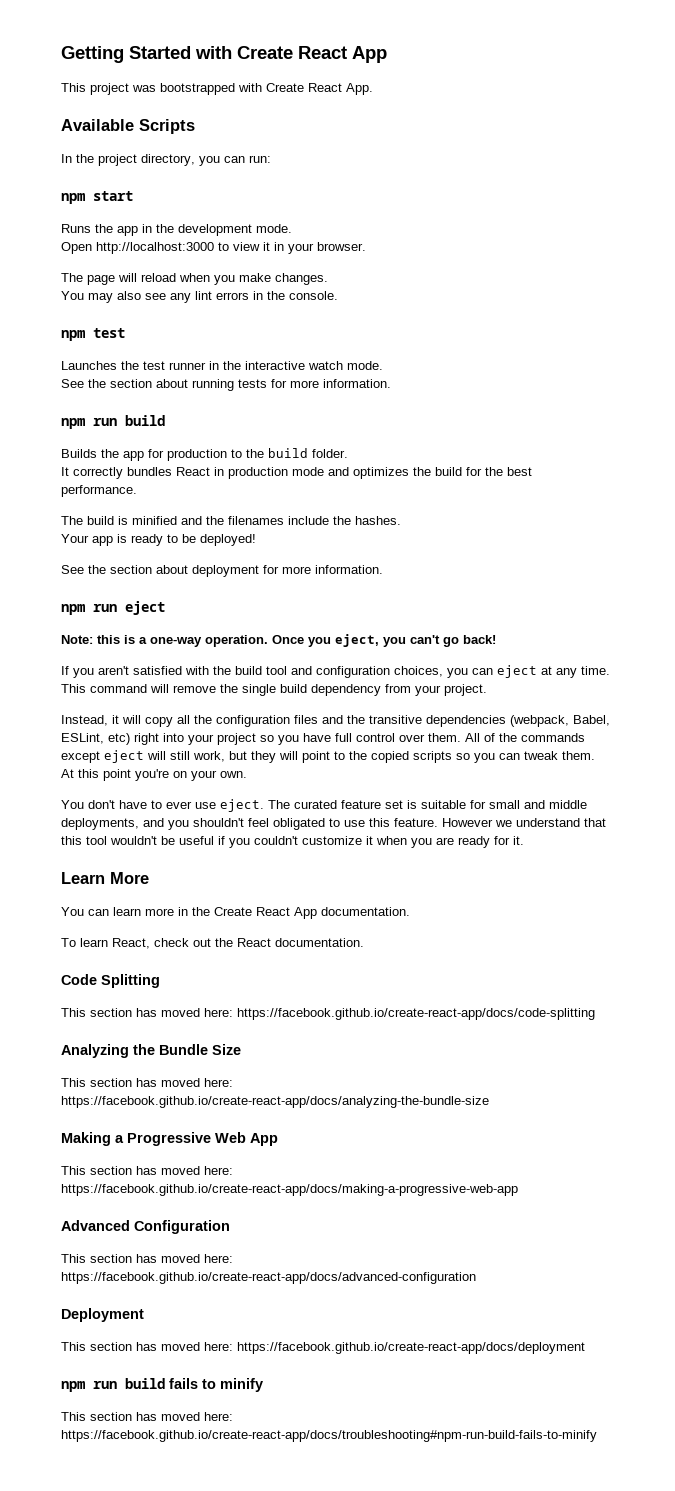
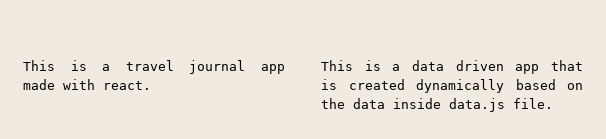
- Getting Started with Create React App
- This project was bootstrapped with Create React App.
- Available Scripts
- In the project directory, you can run:
- npm start
- Runs the app in the development mode.
- Open http://localhost:3000 to view it in your browser.
- The page will reload when you make changes.
- You may also see any lint errors in the console.
- npm test
- Launches the test runner in the interactive watch mode.
- See the section about running tests for more information.
- npm run build
- Builds the app for production to the build folder.
- It correctly bundles React in production mode and optimizes the build for the best performance.
- The build is minified and the filenames include the hashes.
- Your app is ready to be deployed!
- See the section about deployment for more information.
- npm run eject
- Note: this is a one-way operation. Once you eject, you can't go back!
- If you aren't satisfied with the build tool and configuration choices, you can eject at any time. This command will remove the single build dependency from your project.
- Instead, it will copy all the configuration files and the transitive dependencies (webpack, Babel, ESLint, etc) right into your project so you have full control over them. All of the commands except eject will still work, but they will point to the copied scripts so you can tweak them. At this point you're on your own.
- You don't have to ever use eject. The curated feature set is suitable for small and middle deployments, and you shouldn't feel obligated to use this feature. However we understand that this tool wouldn't be useful if you couldn't customize it when you are ready for it.
- Learn More
- You can learn more in the Create React App documentation.
- To learn React, check out the React documentation.
- Code Splitting
- This section has moved here: https://facebook.github.io/create-react-app/docs/code-splitting
- Analyzing the Bundle Size
- This section has moved here: https://facebook.github.io/create-react-app/docs/analyzing-the-bundle-size
- Making a Progressive Web App
- This section has moved here: https://facebook.github.io/create-react-app/docs/making-a-progressive-web-app
- Advanced Configuration
- This section has moved here: https://facebook.github.io/create-react-app/docs/advanced-configuration
- Deployment
- This section has moved here: https://facebook.github.io/create-react-app/docs/deployment
- npm run build fails to minify
- This section has moved here: https://facebook.github.io/create-react-app/docs/troubleshooting#npm-run-build-fails-to-minify
+ This is a travel journal app made with react.
+ This is a data driven app that is created dynamically based on the data inside data.js file.

